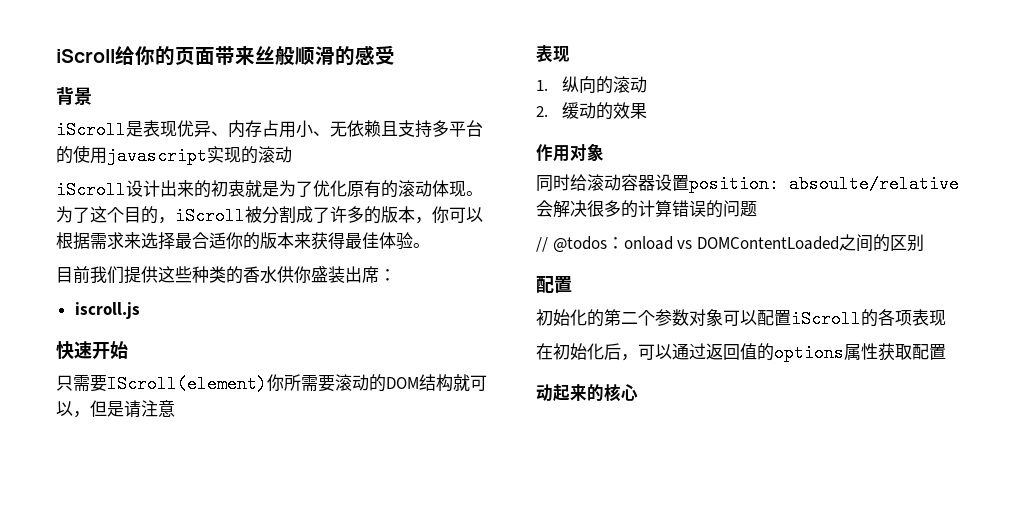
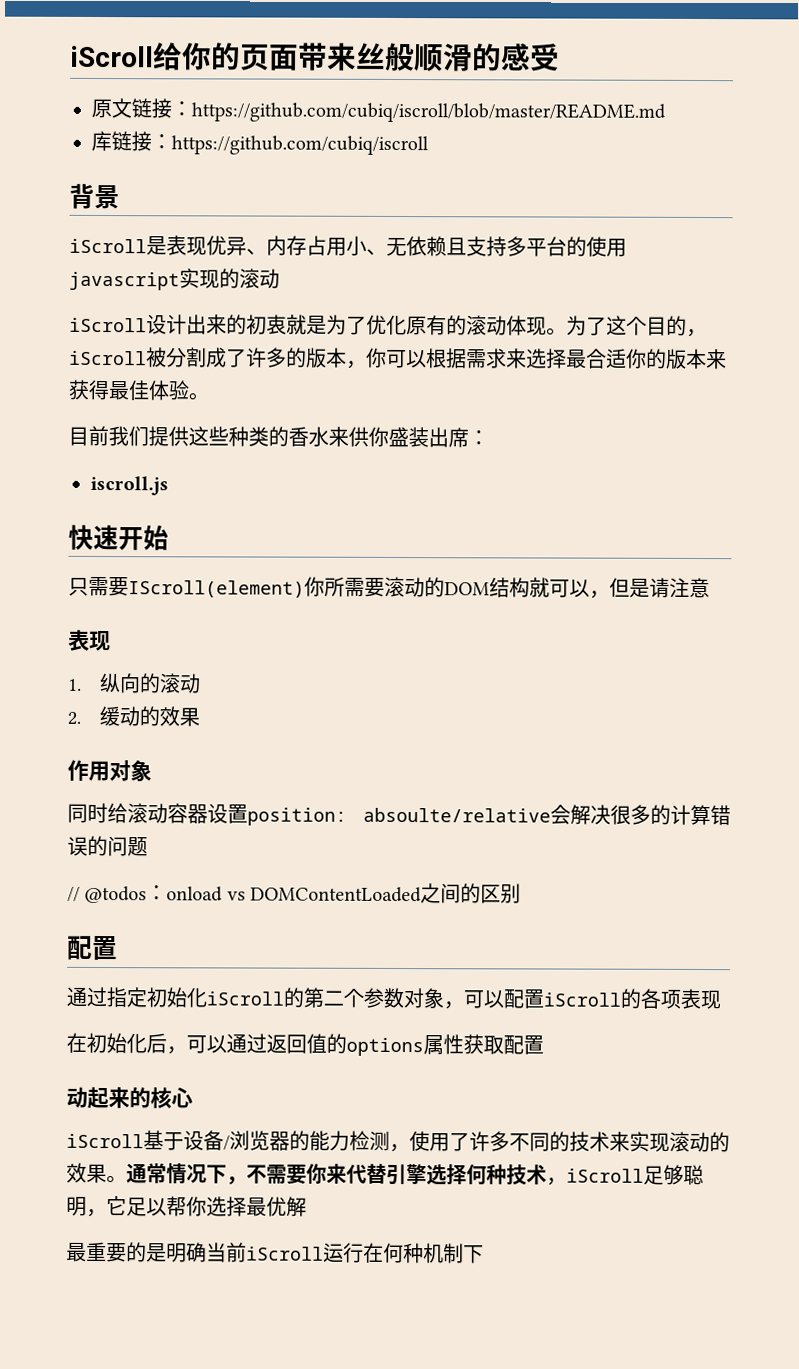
+ 原文链接：https://github.com/cubiq/iscroll/blob/master/README.md
+ 库链接：https://github.com/cubiq/iscroll
- 目前我们提供这些种类的香水供你盛装出席：
+ 目前我们提供这些种类的香水来供你盛装出席：
- 初始化的第二个参数对象可以配置iScroll的各项表现
+ 通过指定初始化iScroll的第二个参数对象，可以配置iScroll的各项表现
+ iScroll基于设备/浏览器的能力检测，使用了许多不同的技术来实现滚动的效果。通常情况下，不需要你来代替引擎选择何种技术，iScroll足够聪明，它足以帮你选择最优解
+ 最重要的是明确当前iScroll运行在何种机制下

